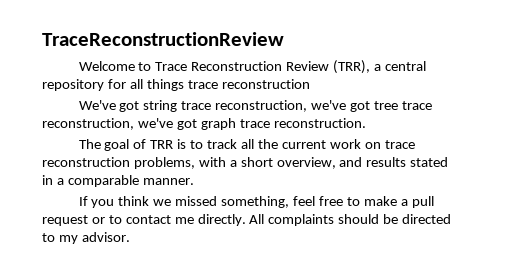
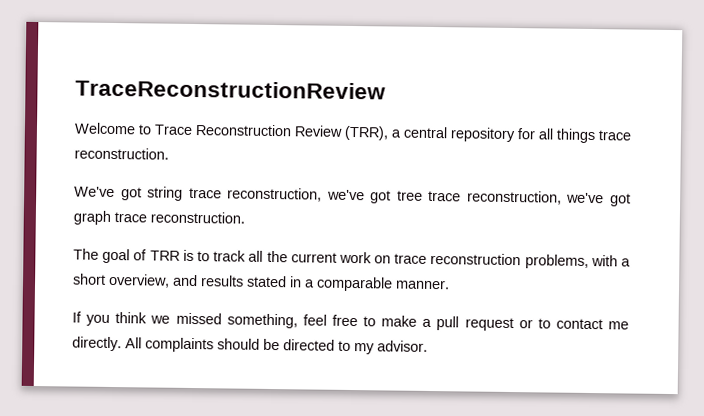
- Welcome to Trace Reconstruction Review (TRR), a central repository for all things trace reconstruction
+ Welcome to Trace Reconstruction Review (TRR), a central repository for all things trace reconstruction.

